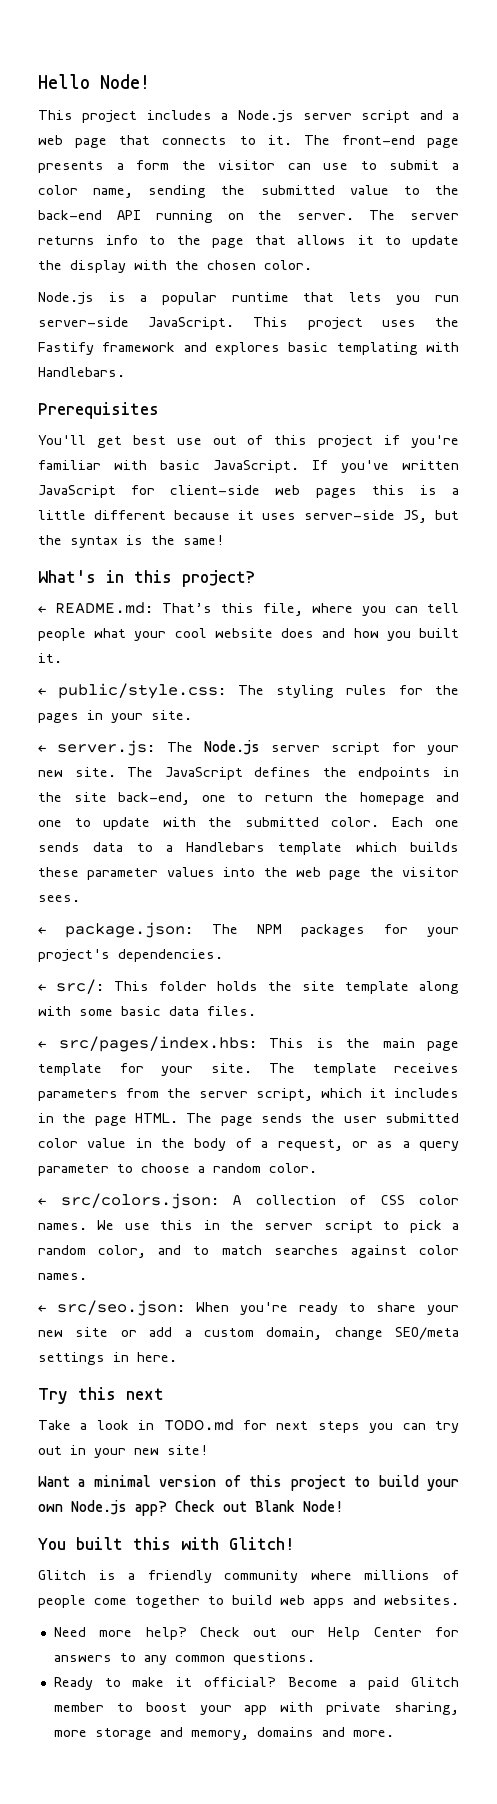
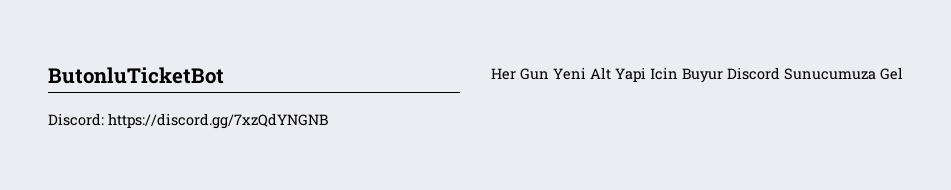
- Hello Node!
- This project includes a Node.js server script and a web page that connects to it. The front-end page presents a form the visitor can use to submit a color name, sending the submitted value to the back-end API running on the server. The server returns info to the page that allows it to update the display with the chosen color.
- Node.js is a popular runtime that lets you run server-side JavaScript. This project uses the Fastify framework and explores basic templating with Handlebars.
- Prerequisites
- You'll get best use out of this project if you're familiar with basic JavaScript. If you've written JavaScript for client-side web pages this is a little different because it uses server-side JS, but the syntax is the same!
- What's in this project?
- ← README.md: That’s this file, where you can tell people what your cool website does and how you built it.
- ← public/style.css: The styling rules for the pages in your site.
- ← server.js: The Node.js server script for your new site. The JavaScript defines the endpoints in the site back-end, one to return the homepage and one to update with the submitted color. Each one sends data to a Handlebars template which builds these parameter values into the web page the visitor sees.
- ← package.json: The NPM packages for your project's dependencies.
- ← src/: This folder holds the site template along with some basic data files.
- ← src/pages/index.hbs: This is the main page template for your site. The template receives parameters from the server script, which it includes in the page HTML. The page sends the user submitted color value in the body of a request, or as a query parameter to choose a random color.
- ← src/colors.json: A collection of CSS color names. We use this in the server script to pick a random color, and to match searches against color names.
- ← src/seo.json: When you're ready to share your new site or add a custom domain, change SEO/meta settings in here.
- Try this next
- Take a look in TODO.md for next steps you can try out in your new site!
- Want a minimal version of this project to build your own Node.js app? Check out Blank Node!
- You built this with Glitch!
- Glitch is a friendly community where millions of people come together to build web apps and websites.
- Need more help? Check out our Help Center for answers to any common questions.
- Ready to make it official? Become a paid Glitch member to boost your app with private sharing, more storage and memory, domains and more.
+ ButonluTicketBot
+ Discord: https://discord.gg/7xzQdYNGNB
+ Her Gun Yeni Alt Yapi Icin Buyur Discord Sunucumuza Gel

